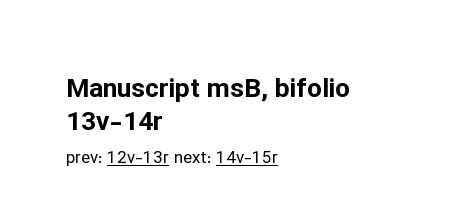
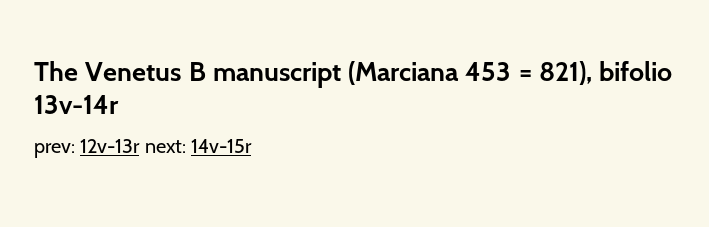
- Manuscript msB, bifolio 13v-14r
+ The Venetus B manuscript (Marciana 453 = 821), bifolio 13v-14r

